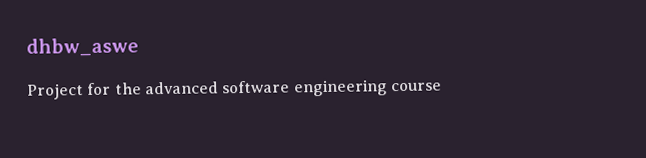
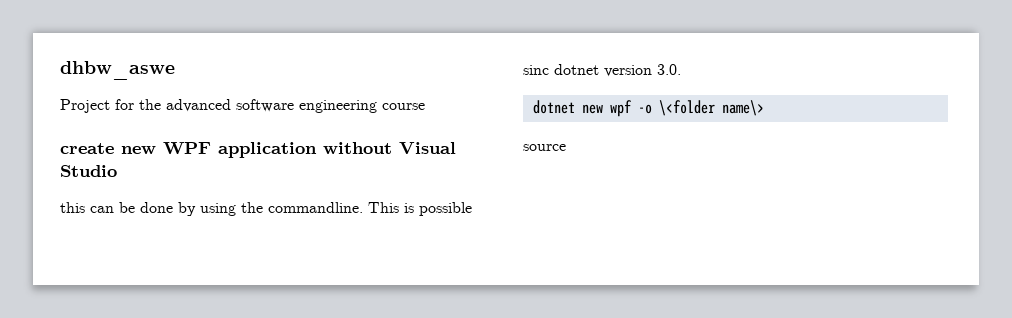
+ create new WPF application without Visual Studio
+ this can be done by using the commandline. This is possible sinc dotnet version 3.0.
+ dotnet new wpf -o \<folder name\>
+ source

